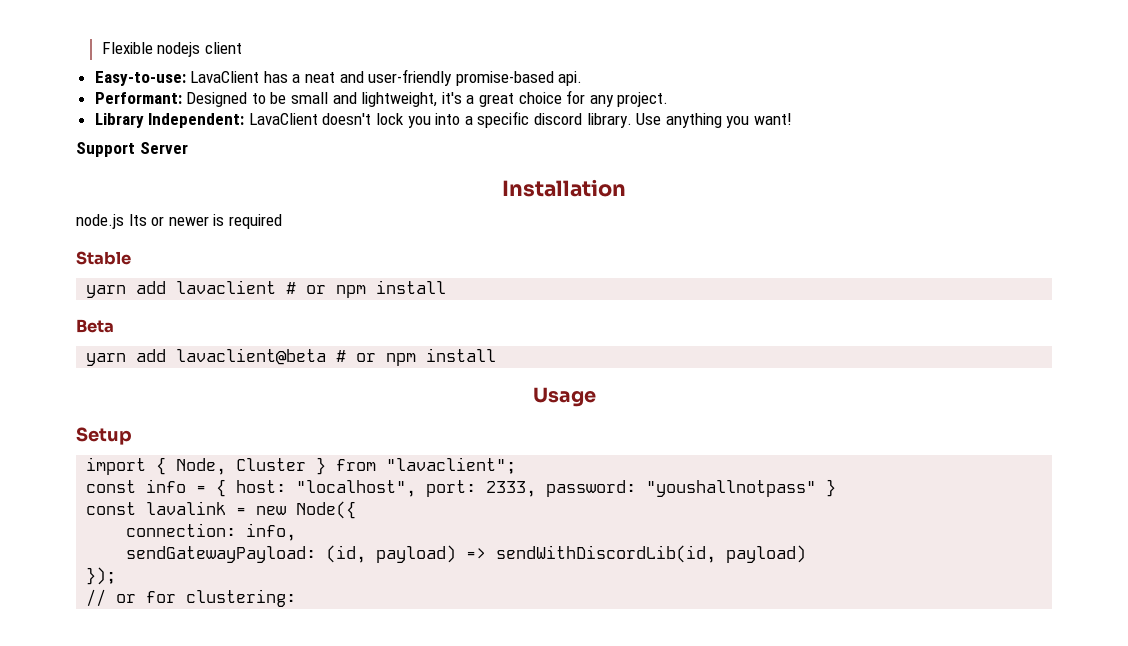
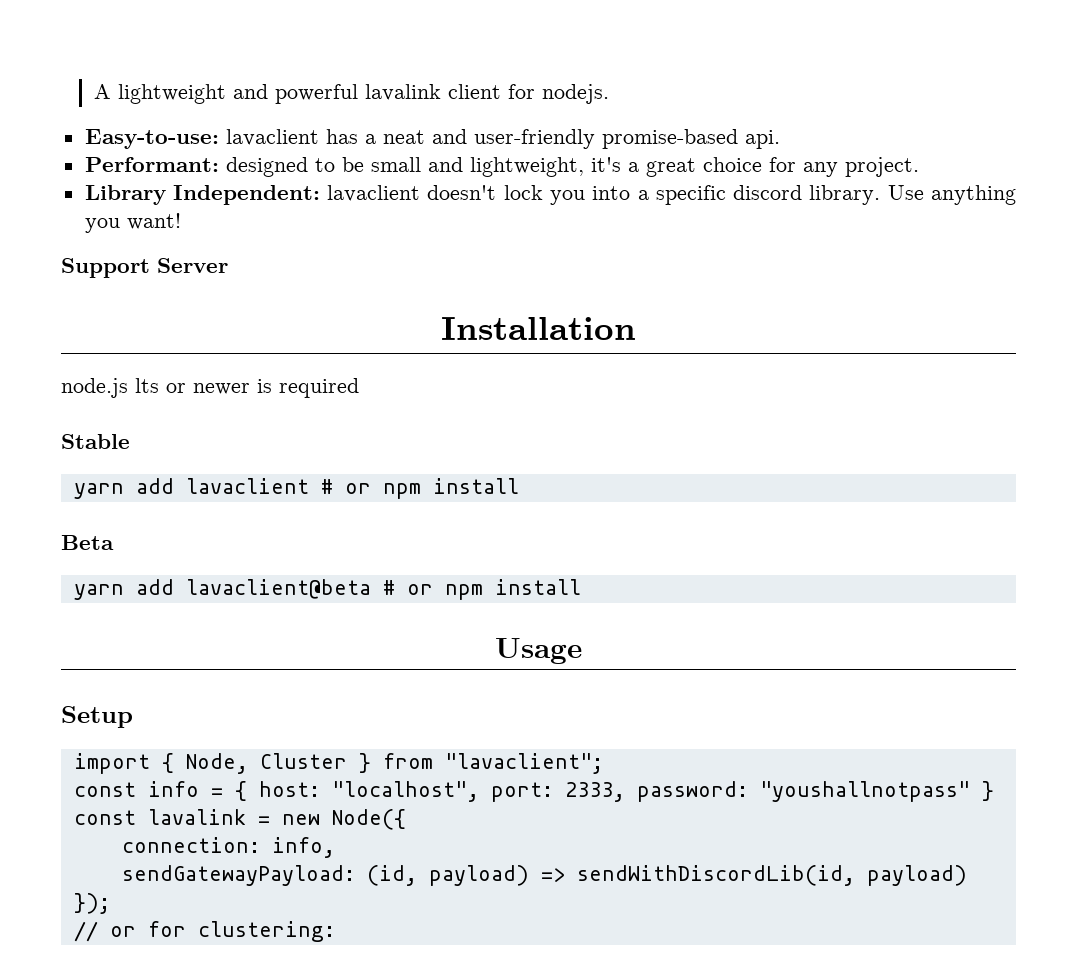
- Flexible nodejs client
+ A lightweight and powerful lavalink client for nodejs.
- Easy-to-use: LavaClient has a neat and user-friendly promise-based api.
+ Easy-to-use: lavaclient has a neat and user-friendly promise-based api.
- Performant: Designed to be small and lightweight, it's a great choice for any project.
+ Performant: designed to be small and lightweight, it's a great choice for any project.
- Library Independent: LavaClient doesn't lock you into a specific discord library.
+ Library Independent: lavaclient doesn't lock you into a specific discord library.

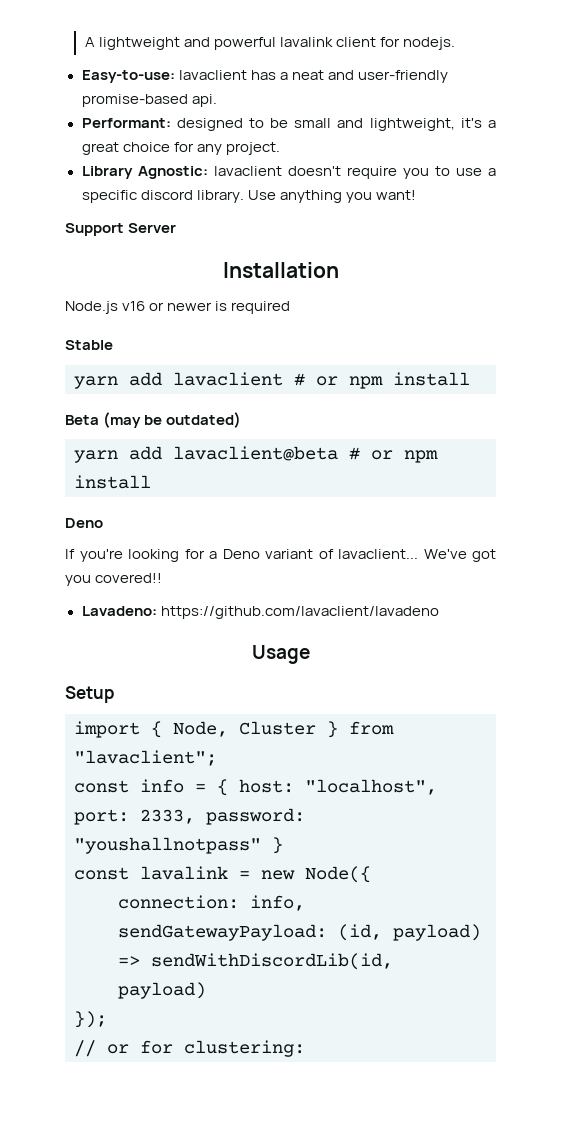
- Library Independent: lavaclient doesn't lock you into a specific discord library.
+ Library Agnostic: lavaclient doesn't require you to use a specific discord library.
- node.js lts or newer is required
+ Node.js v16 or newer is required
- Beta
+ Beta (may be outdated)
  yarn add lavaclient@beta # or npm install
+ Deno
+ If you're looking for a Deno variant of lavaclient... We've got you covered!!
+ Lavadeno: https://github.com/lavaclient/lavadeno

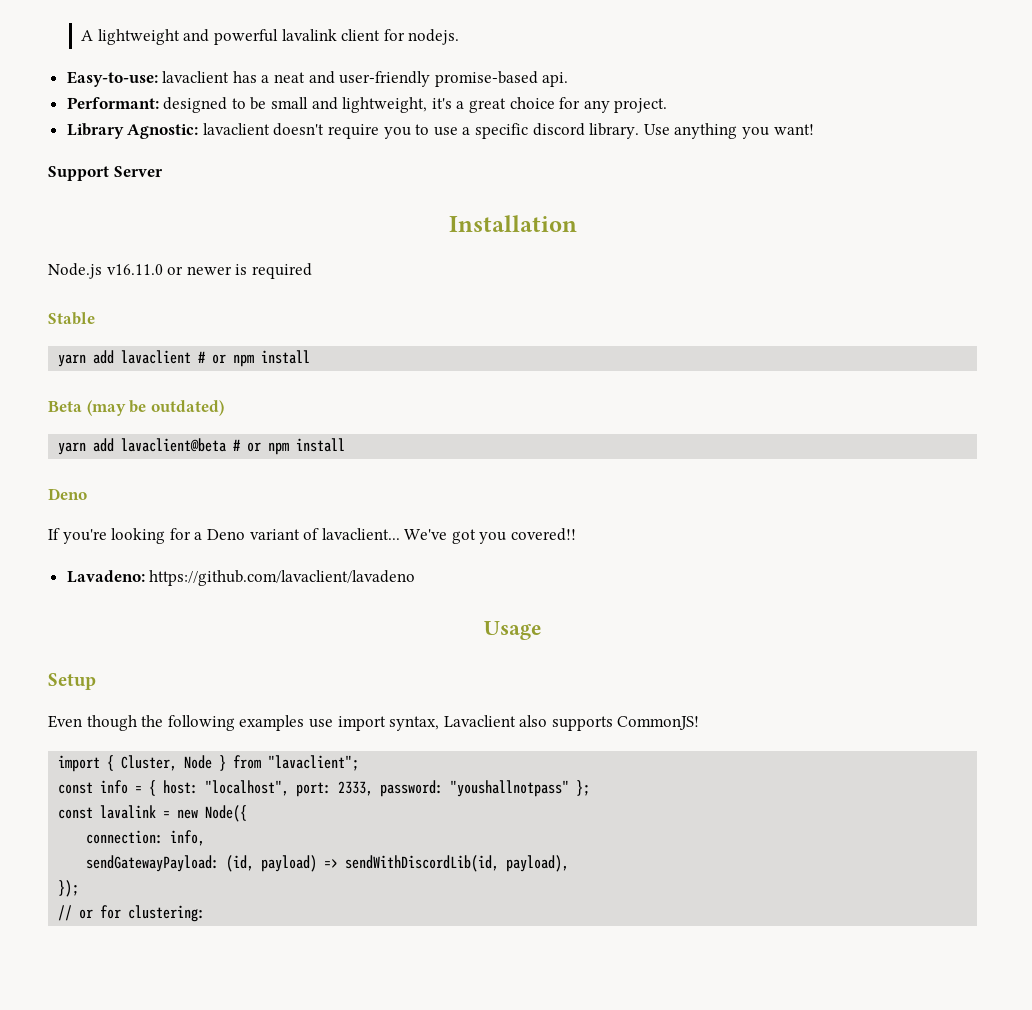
- Node.js v16 or newer is required
+ Node.js v16.11.0 or newer is required
+ Even though the following examples use import syntax, Lavaclient also supports CommonJS!
- import { Node, Cluster } from "lavaclient";
+ import { Cluster, Node } from "lavaclient";
- const info = { host: "localhost", port: 2333, password: "youshallnotpass" }
+ const info = { host: "localhost", port: 2333, password: "youshallnotpass" };
- sendGatewayPayload: (id, payload) => sendWithDiscordLib(id, payload)
+ sendGatewayPayload: (id, payload) => sendWithDiscordLib(id, payload),

